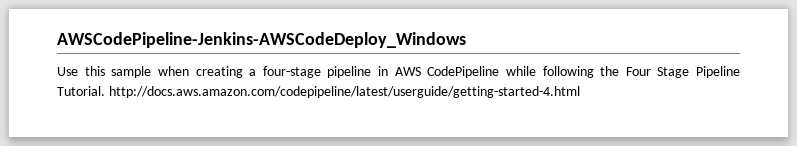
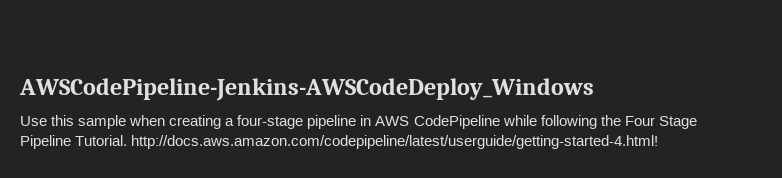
- Use this sample when creating a four-stage pipeline in AWS CodePipeline while following the Four Stage Pipeline Tutorial. http://docs.aws.amazon.com/codepipeline/latest/userguide/getting-started-4.html
+ Use this sample when creating a four-stage pipeline in AWS CodePipeline while following the Four Stage Pipeline Tutorial. http://docs.aws.amazon.com/codepipeline/latest/userguide/getting-started-4.html!

